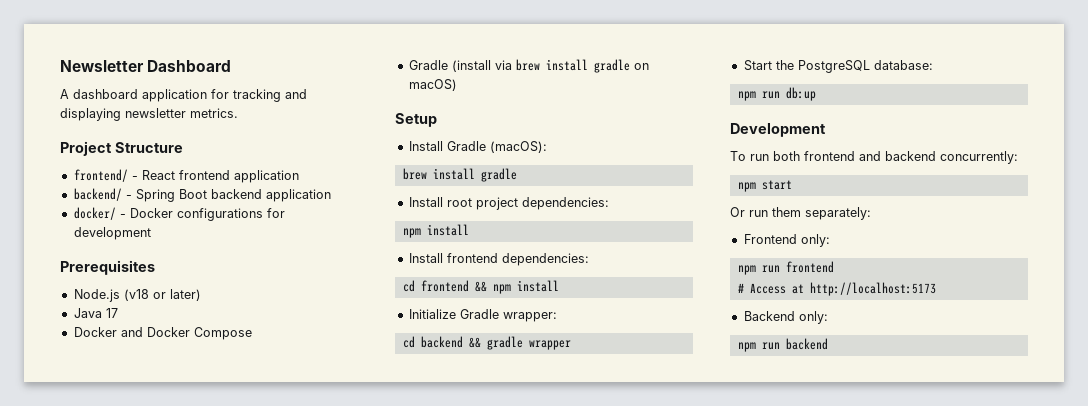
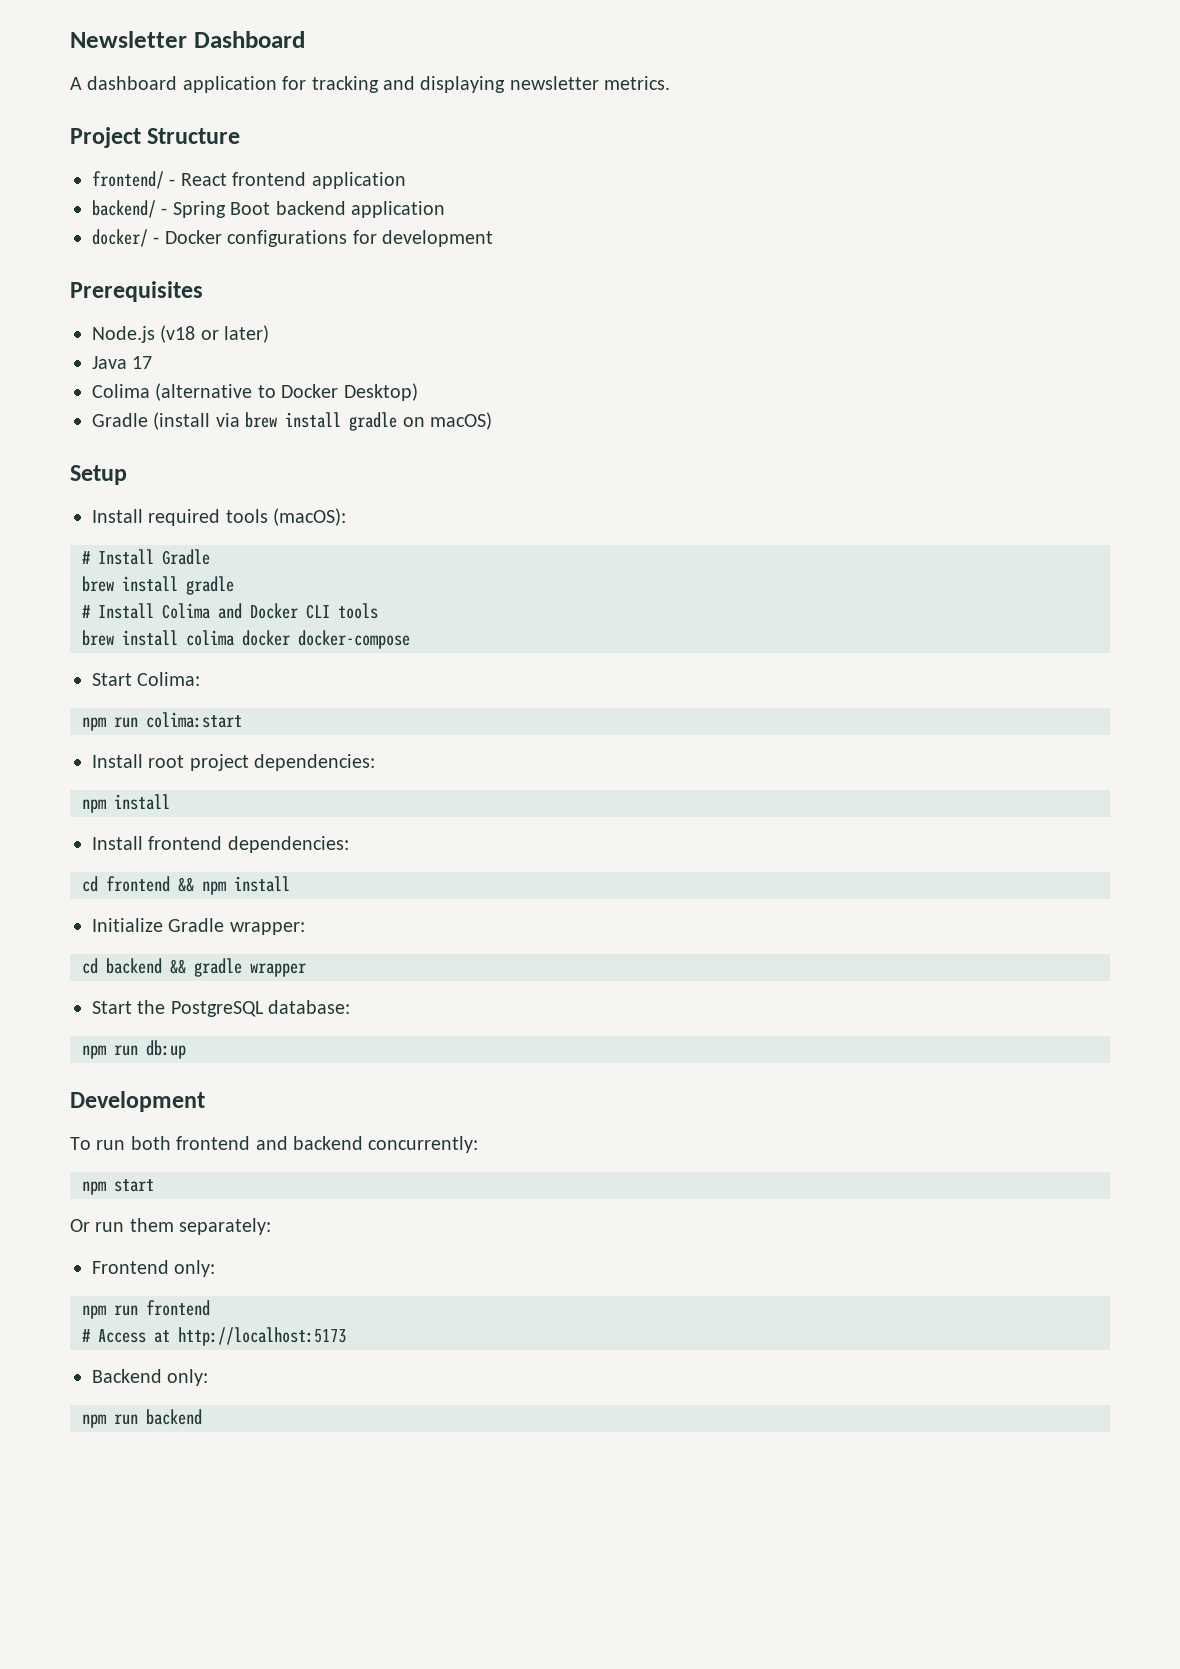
- Docker and Docker Compose
+ Colima (alternative to Docker Desktop)
- Install Gradle (macOS):
+ Install required tools (macOS):
+ # Install Gradle
  brew install gradle
+ # Install Colima and Docker CLI tools
+ brew install colima docker docker-compose
+ Start Colima:
+ npm run colima:start

